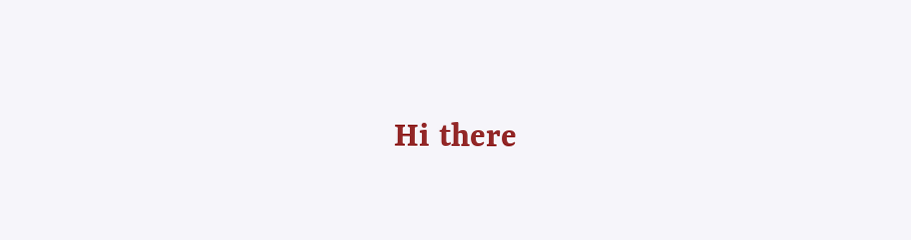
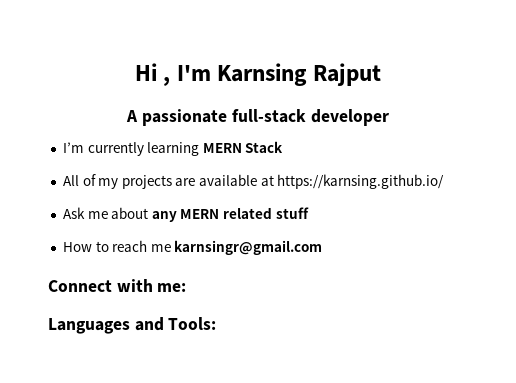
- Hi there
+ Hi , I'm Karnsing Rajput
+ A passionate full-stack developer
+ I’m currently learning MERN Stack
+ All of my projects are available at https://karnsing.github.io/
+ Ask me about any MERN related stuff
+ How to reach me karnsingr@gmail.com
+ Connect with me:
+ Languages and Tools:

